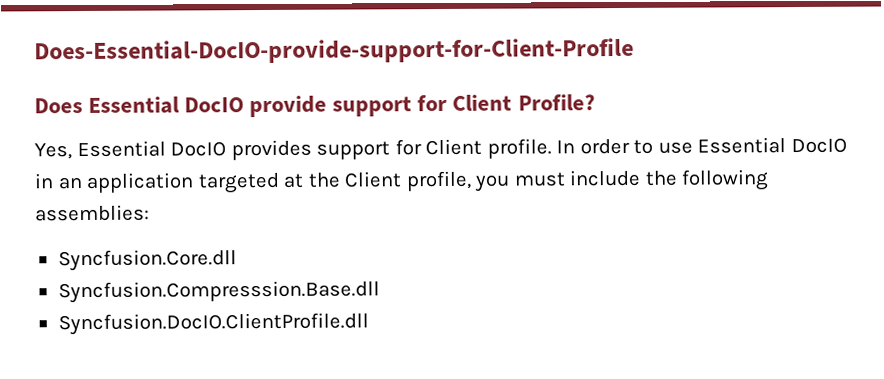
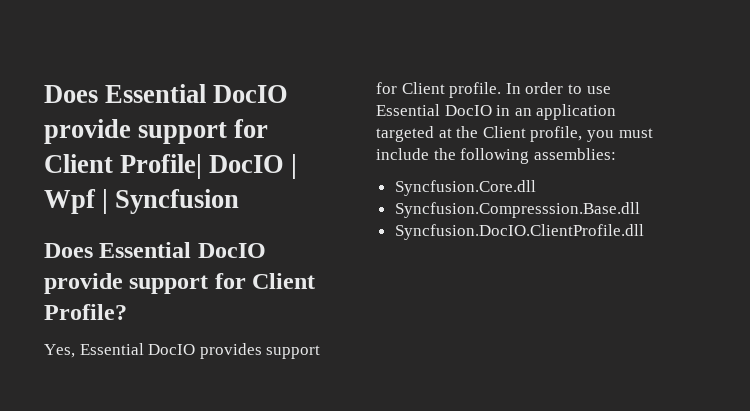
- Does-Essential-DocIO-provide-support-for-Client-Profile
+ Does Essential DocIO provide support for Client Profile| DocIO | Wpf | Syncfusion

